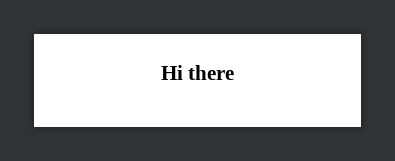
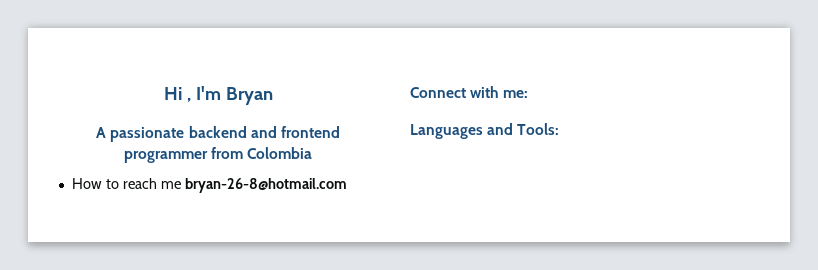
- Hi there
+ Hi , I'm Bryan
+ A passionate backend and frontend programmer from Colombia
+ How to reach me bryan-26-8@hotmail.com
+ Connect with me:
+ Languages and Tools:

